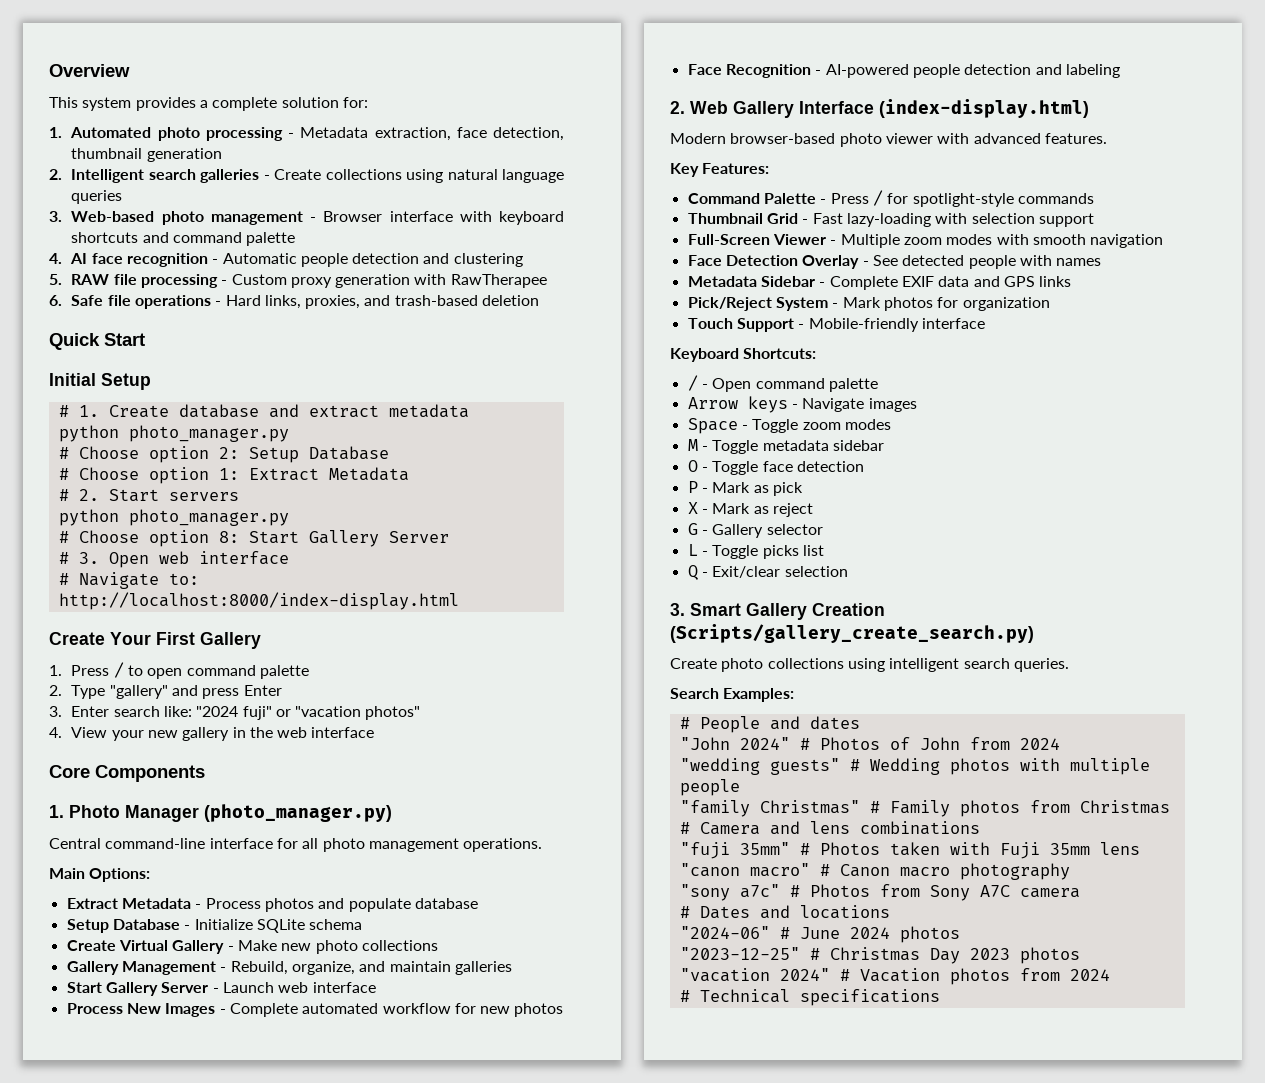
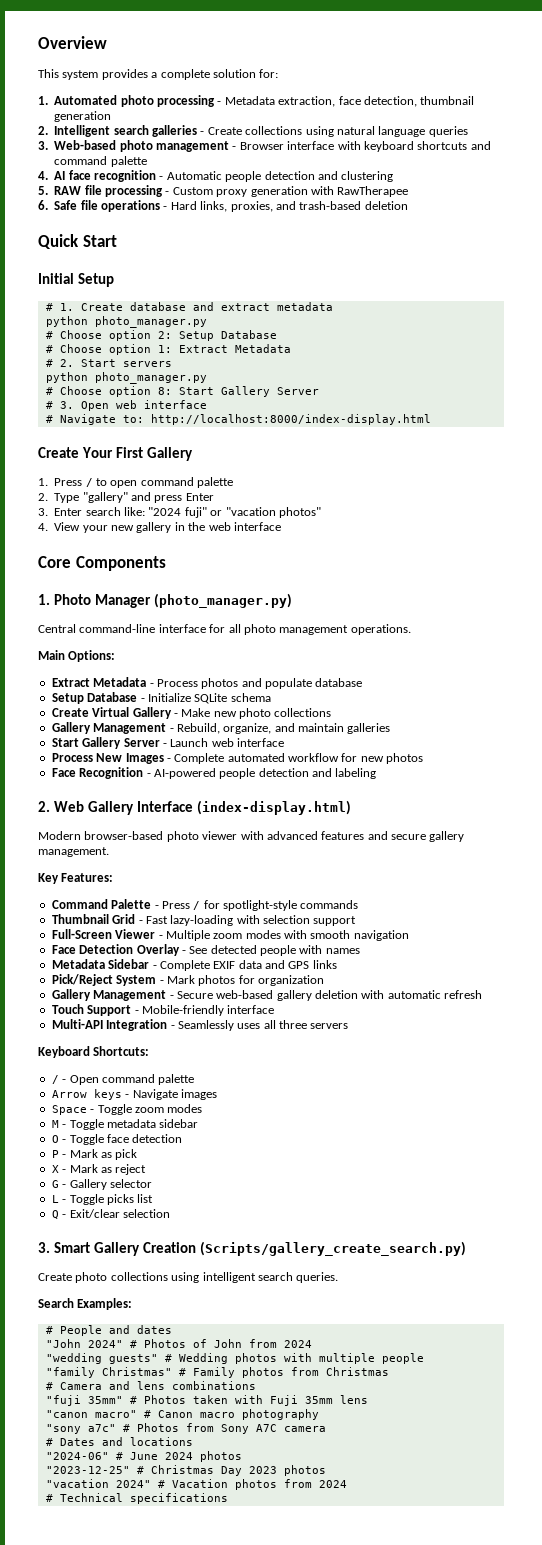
- Modern browser-based photo viewer with advanced features.
+ Modern browser-based photo viewer with advanced features and secure gallery management.
+ Gallery Management - Secure web-based gallery deletion with automatic refresh
+ Multi-API Integration - Seamlessly uses all three servers

